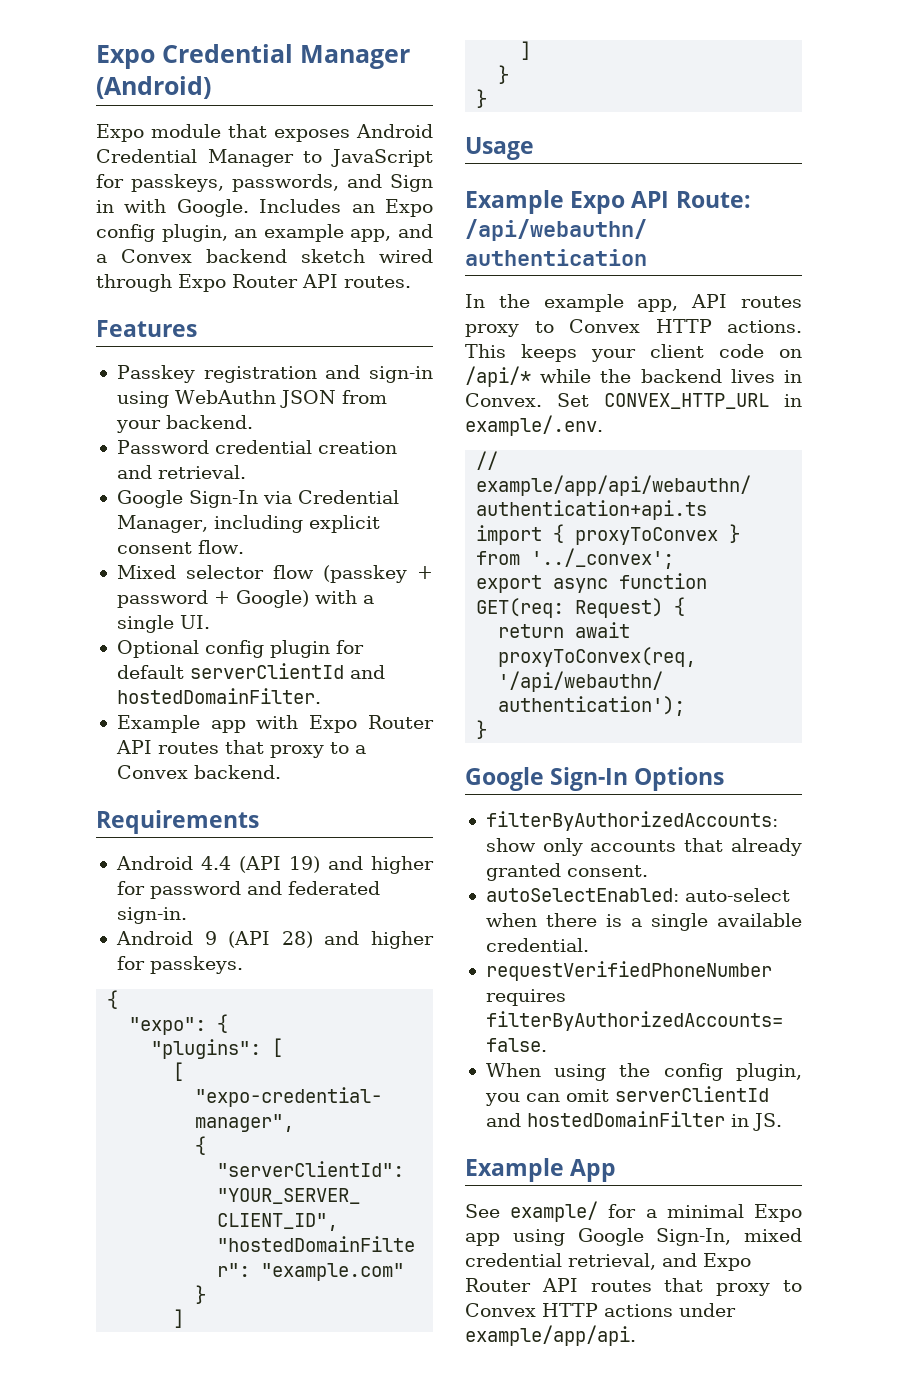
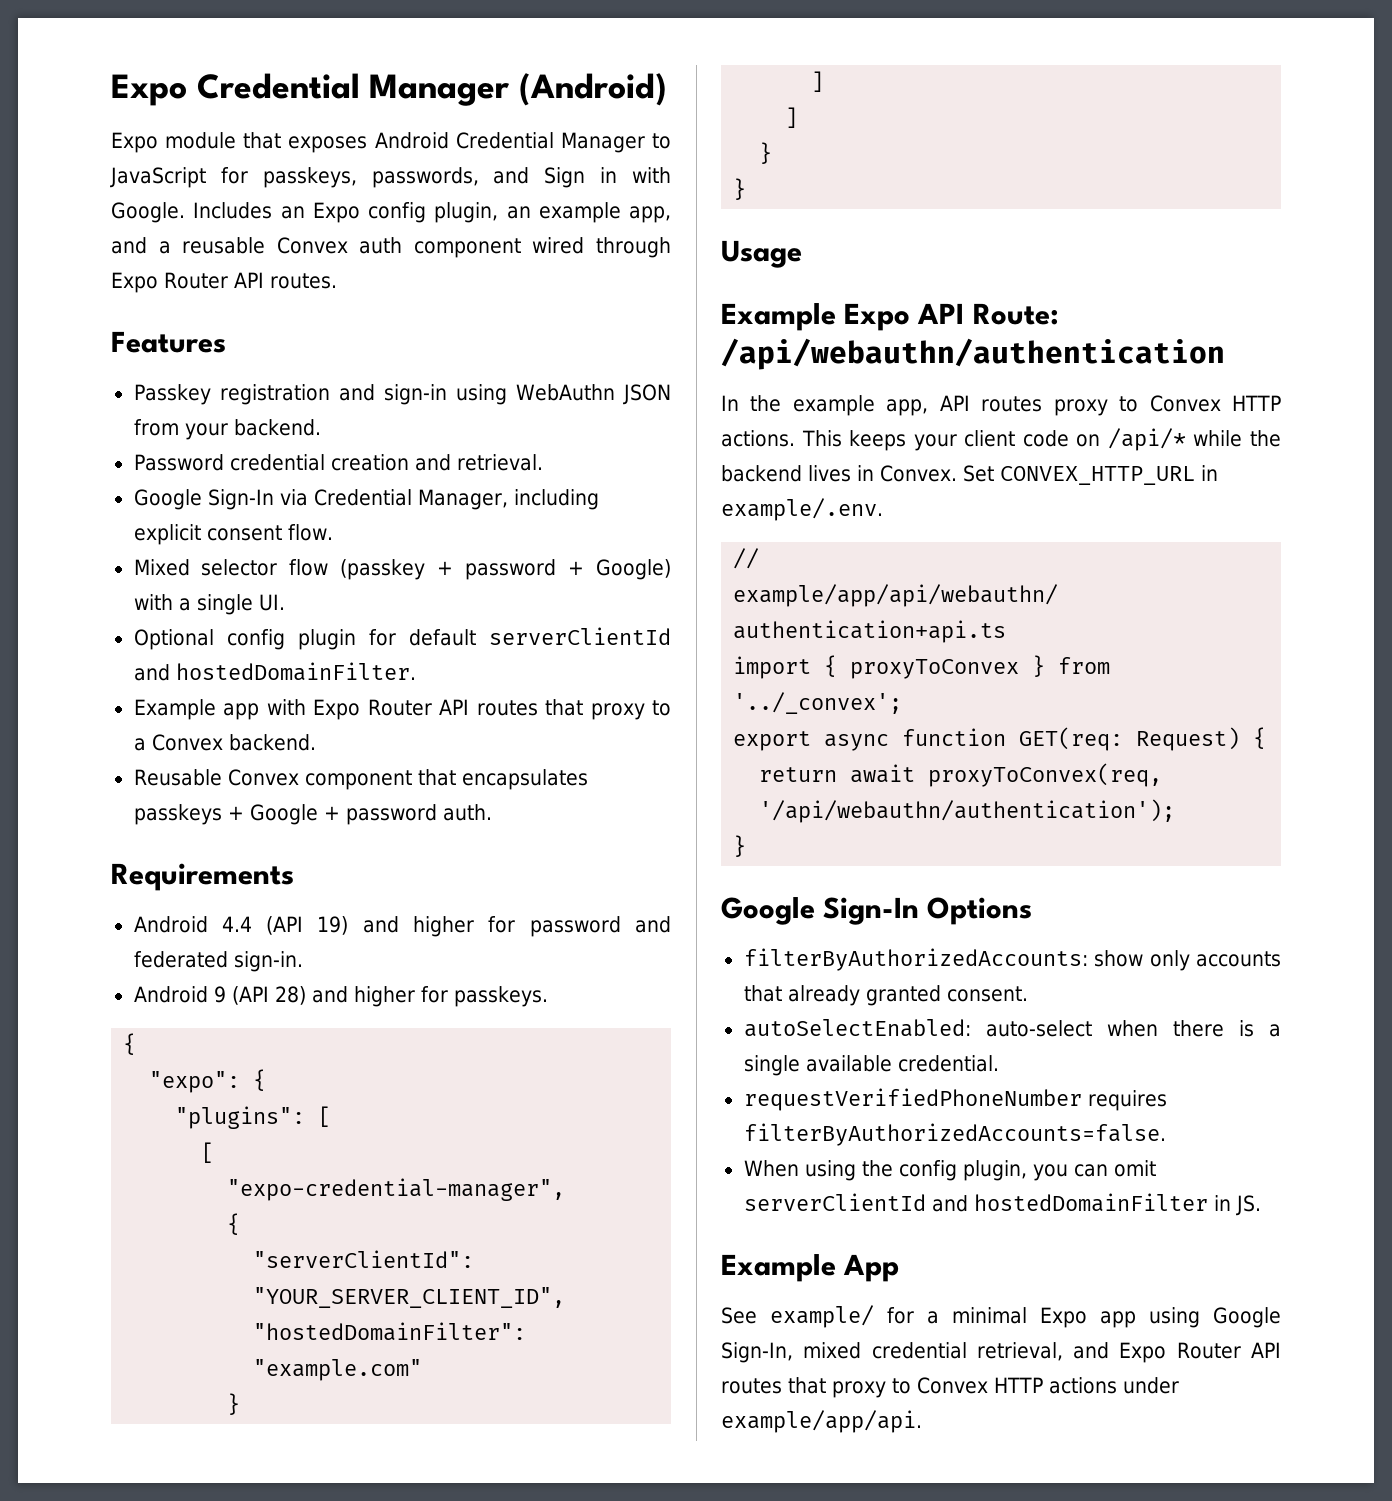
- Includes an Expo config plugin, an example app, and a Convex backend sketch wired through Expo Router API routes.
+ Includes an Expo config plugin, an example app, and a reusable Convex auth component wired through Expo Router API routes.
+ Reusable Convex component that encapsulates passkeys + Google + password auth.

